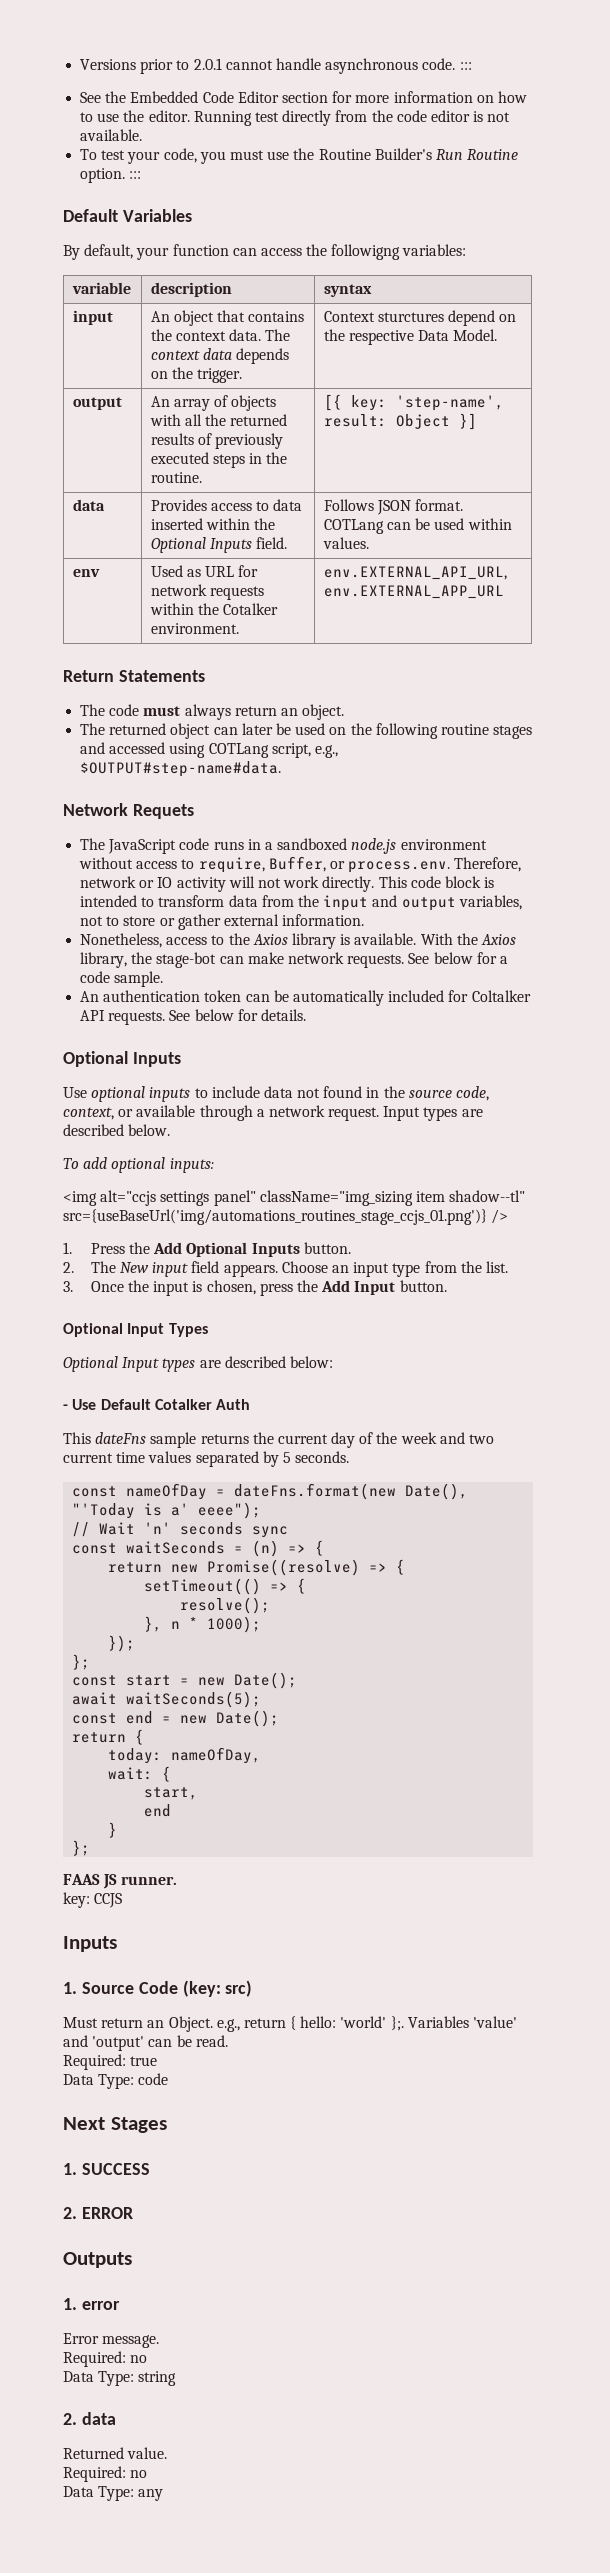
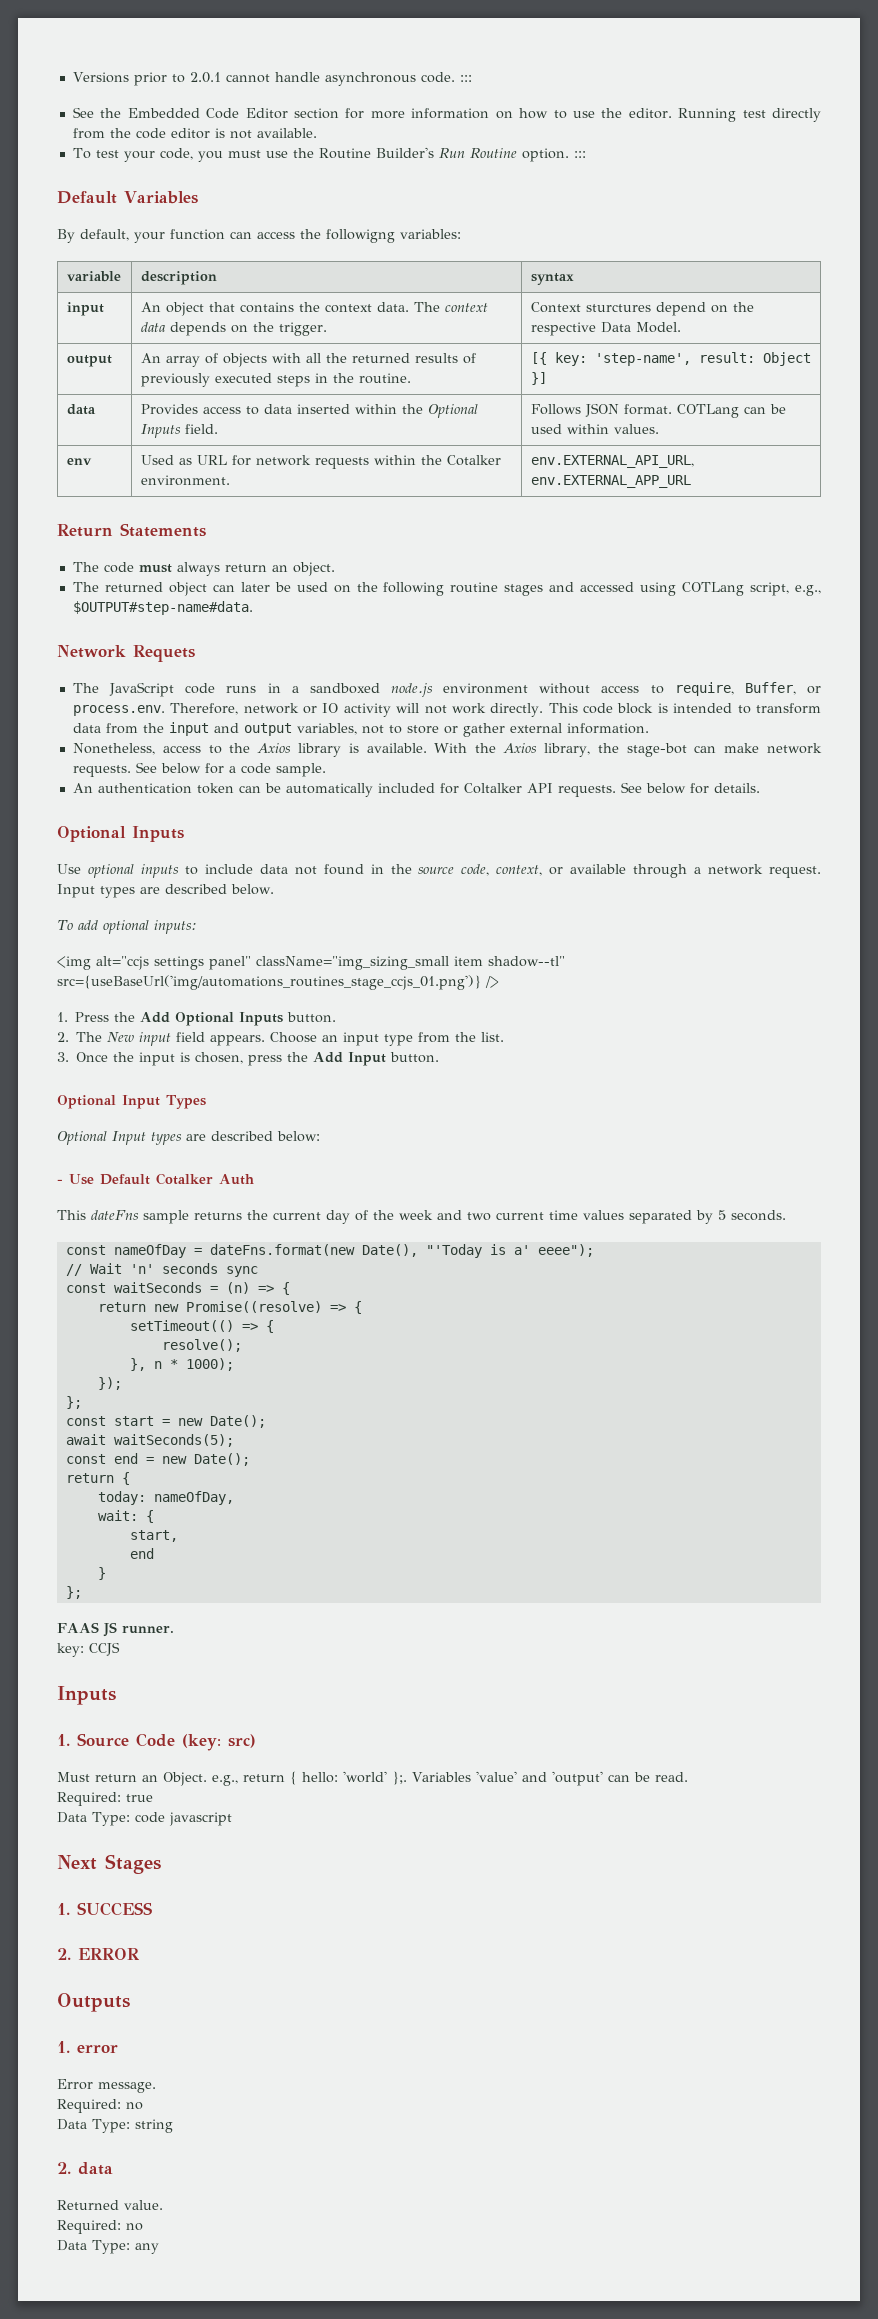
- <img alt="ccjs settings panel" className="img_sizing item shadow--tl" src={useBaseUrl('img/automations_routines_stage_ccjs_01.png')} />
+ <img alt="ccjs settings panel" className="img_sizing_small item shadow--tl" src={useBaseUrl('img/automations_routines_stage_ccjs_01.png')} />
- Data Type: code
+ Data Type: code javascript

